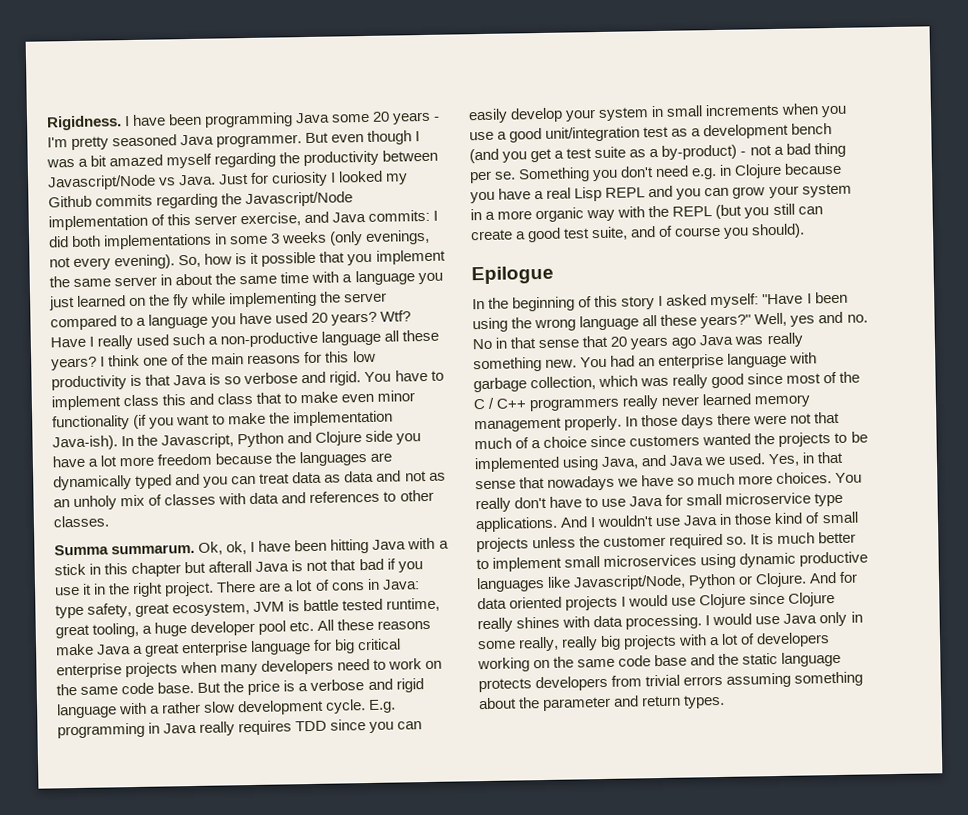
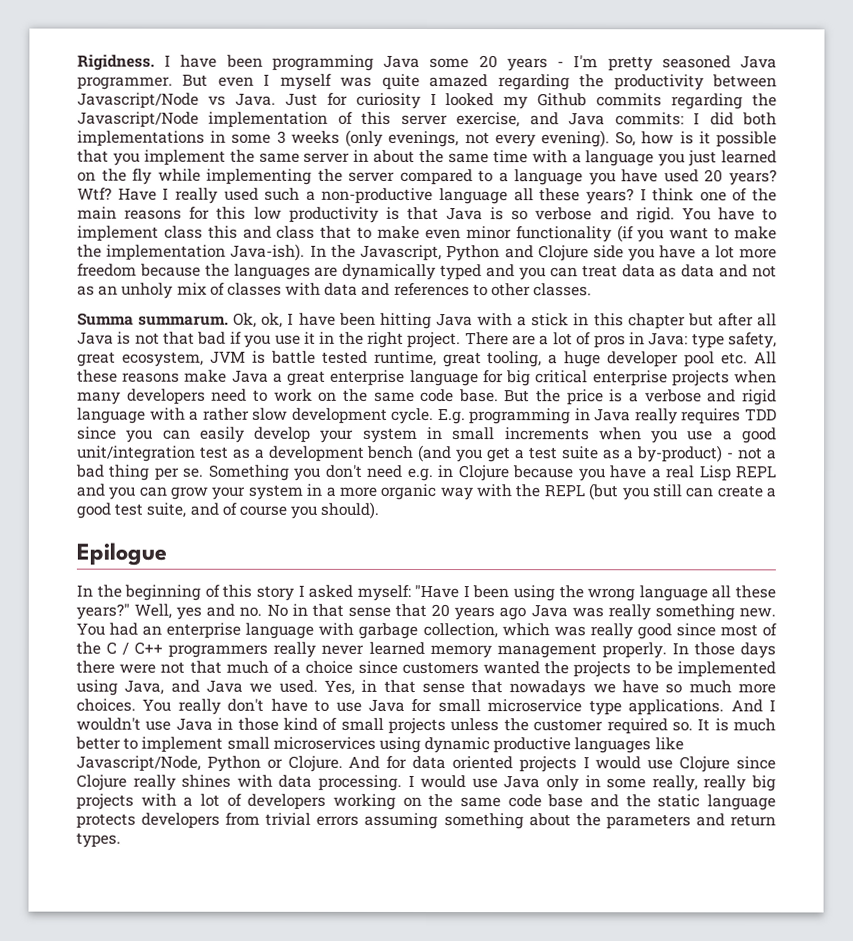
- But even though I was a bit amazed myself regarding the productivity between Javascript/Node vs Java.
+ But even I myself was quite amazed regarding the productivity between Javascript/Node vs Java.
- Ok, ok, I have been hitting Java with a stick in this chapter but afterall Java is not that bad if you use it in the right project.
+ Ok, ok, I have been hitting Java with a stick in this chapter but after all Java is not that bad if you use it in the right project.
- There are a lot of cons in Java: type safety, great ecosystem, JVM is battle tested runtime, great tooling, a huge developer pool etc. All these reasons make Java a great enterprise language for big critical enterprise projects when many developers need to work on the same code base.
+ There are a lot of pros in Java: type safety, great ecosystem, JVM is battle tested runtime, great tooling, a huge developer pool etc. All these reasons make Java a great enterprise language for big critical enterprise projects when many developers need to work on the same code base.
- I would use Java only in some really, really big projects with a lot of developers working on the same code base and the static language protects developers from trivial errors assuming something about the parameter and return types.
+ I would use Java only in some really, really big projects with a lot of developers working on the same code base and the static language protects developers from trivial errors assuming something about the parameters and return types.

